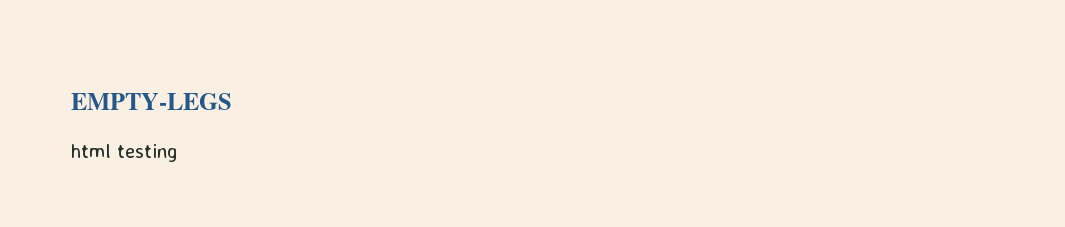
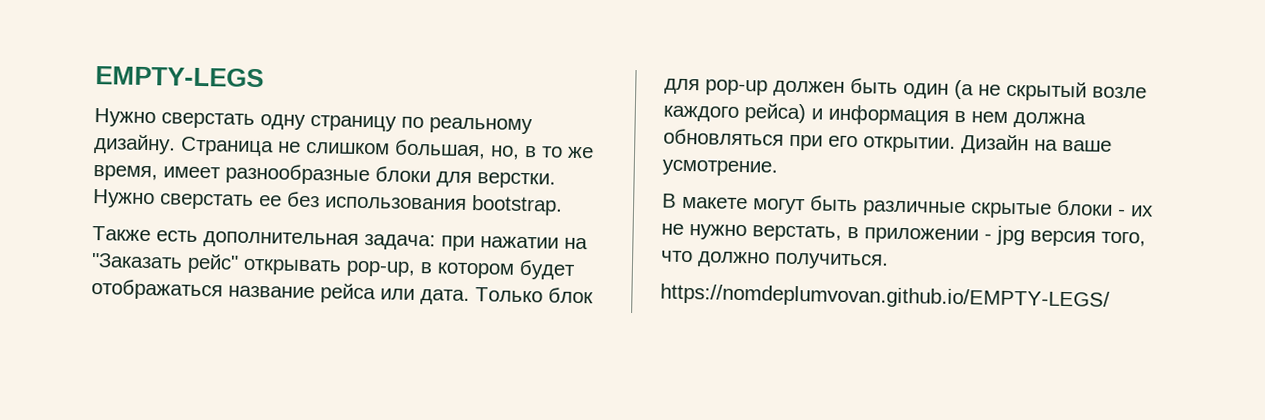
- html testing
+ Нужно сверстать одну страницу по реальному дизайну. Страница не слишком большая, но, в то же время, имеет разнообразные блоки для верстки. Нужно сверстать ее без использования bootstrap.
+ Также есть дополнительная задача: при нажатии на "Заказать рейс" открывать pop-up, в котором будет отображаться название рейса или дата. Только блок для pop-up должен быть один (а не скрытый возле каждого рейса) и информация в нем должна обновляться при его открытии. Дизайн на ваше усмотрение.
+ В макете могут быть различные скрытые блоки - их не нужно верстать, в приложении - jpg версия того, что должно получиться.
+ https://nomdeplumvovan.github.io/EMPTY-LEGS/

